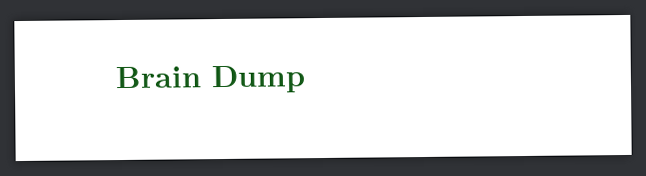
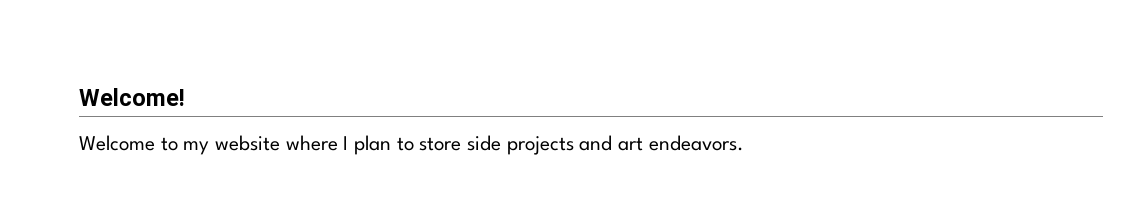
- Brain Dump
+ Welcome!
+ Welcome to my website where I plan to store side projects and art endeavors.

